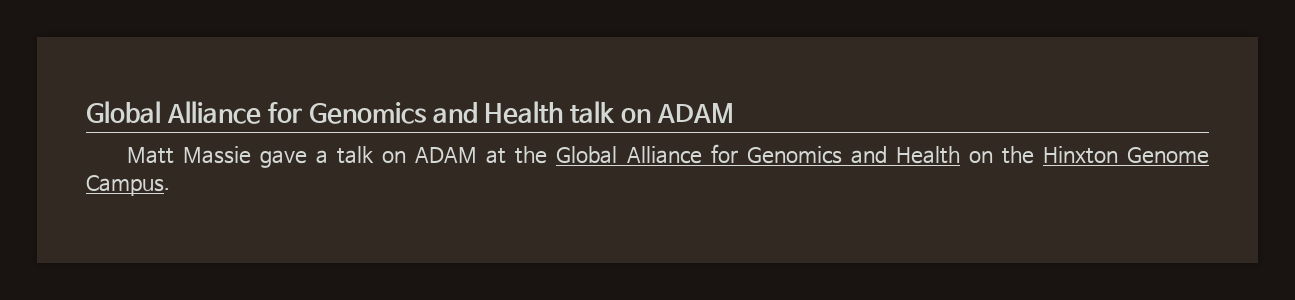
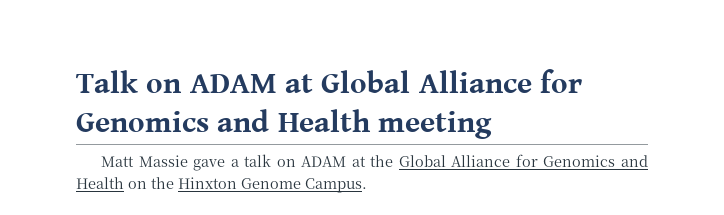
- Global Alliance for Genomics and Health talk on ADAM
+ Talk on ADAM at Global Alliance for Genomics and Health meeting

